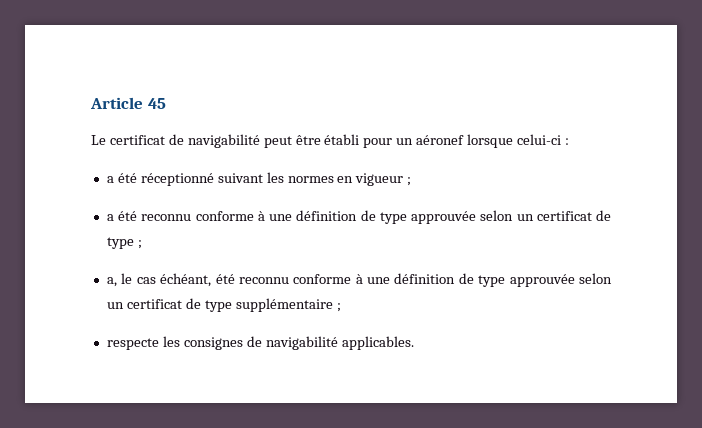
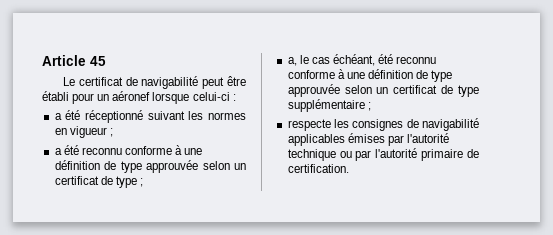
- respecte les consignes de navigabilité applicables.
+ respecte les consignes de navigabilité applicables émises par l'autorité technique ou par l'autorité primaire de certification.

